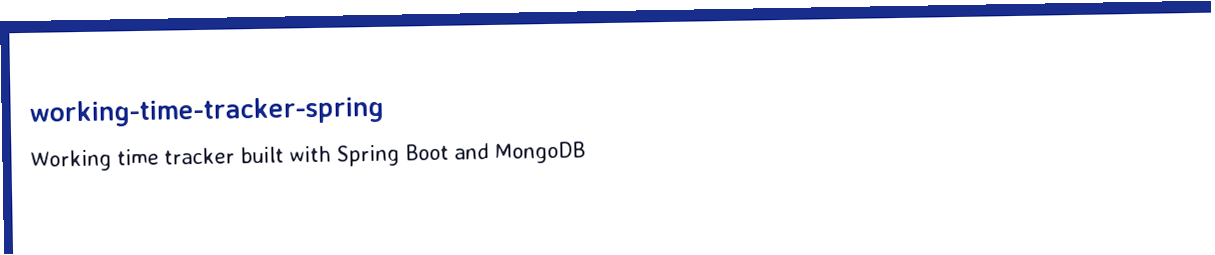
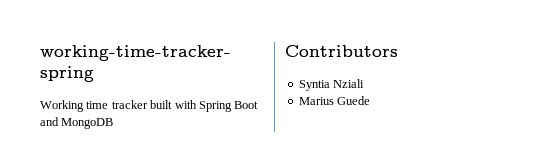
+ Contributors
+ Syntia Nziali
+ Marius Guede

